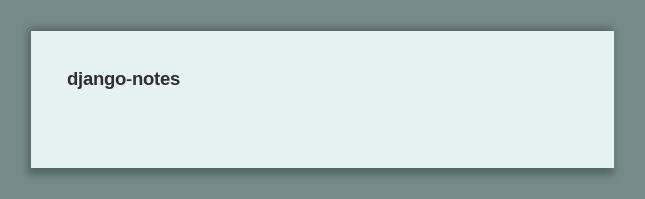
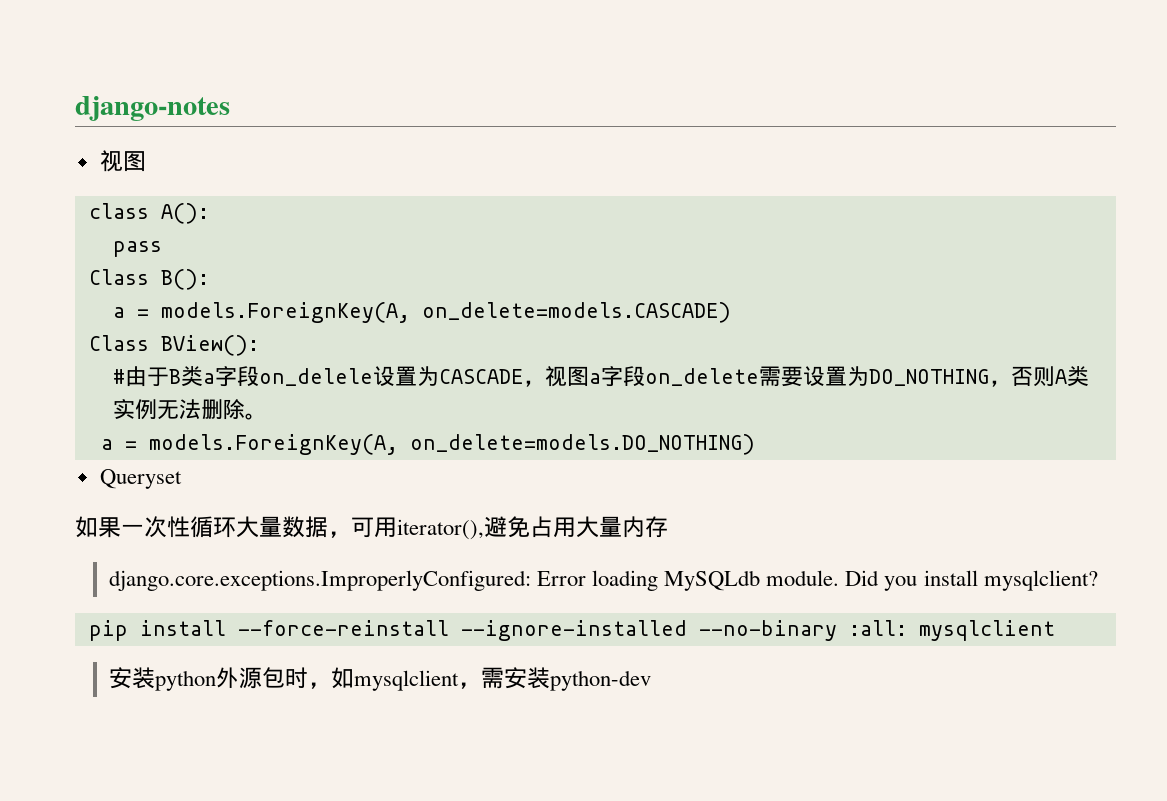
  django-notes
+ 视图
+ class A():
+ pass
+ Class B():
+ a = models.ForeignKey(A, on_delete=models.CASCADE)
+ Class BView():
+ #由于B类a字段on_delele设置为CASCADE，视图a字段on_delete需要设置为DO_NOTHING，否则A类实例无法删除。
+ a = models.ForeignKey(A, on_delete=models.DO_NOTHING)
+ Queryset
+ 如果一次性循环大量数据，可用iterator(),避免占用大量内存
+ django.core.exceptions.ImproperlyConfigured: Error loading MySQLdb module. Did you install mysqlclient?
+ pip install --force-reinstall --ignore-installed --no-binary :all: mysqlclient
+ 安装python外源包时，如mysqlclient，需安装python-dev

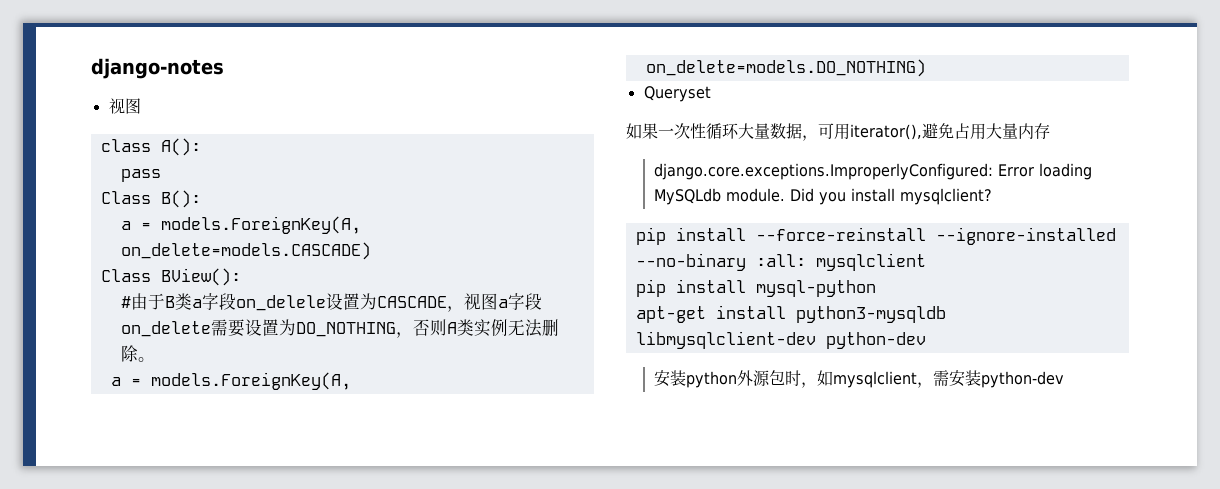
+ pip install mysql-python
+ apt-get install python3-mysqldb libmysqlclient-dev python-dev

